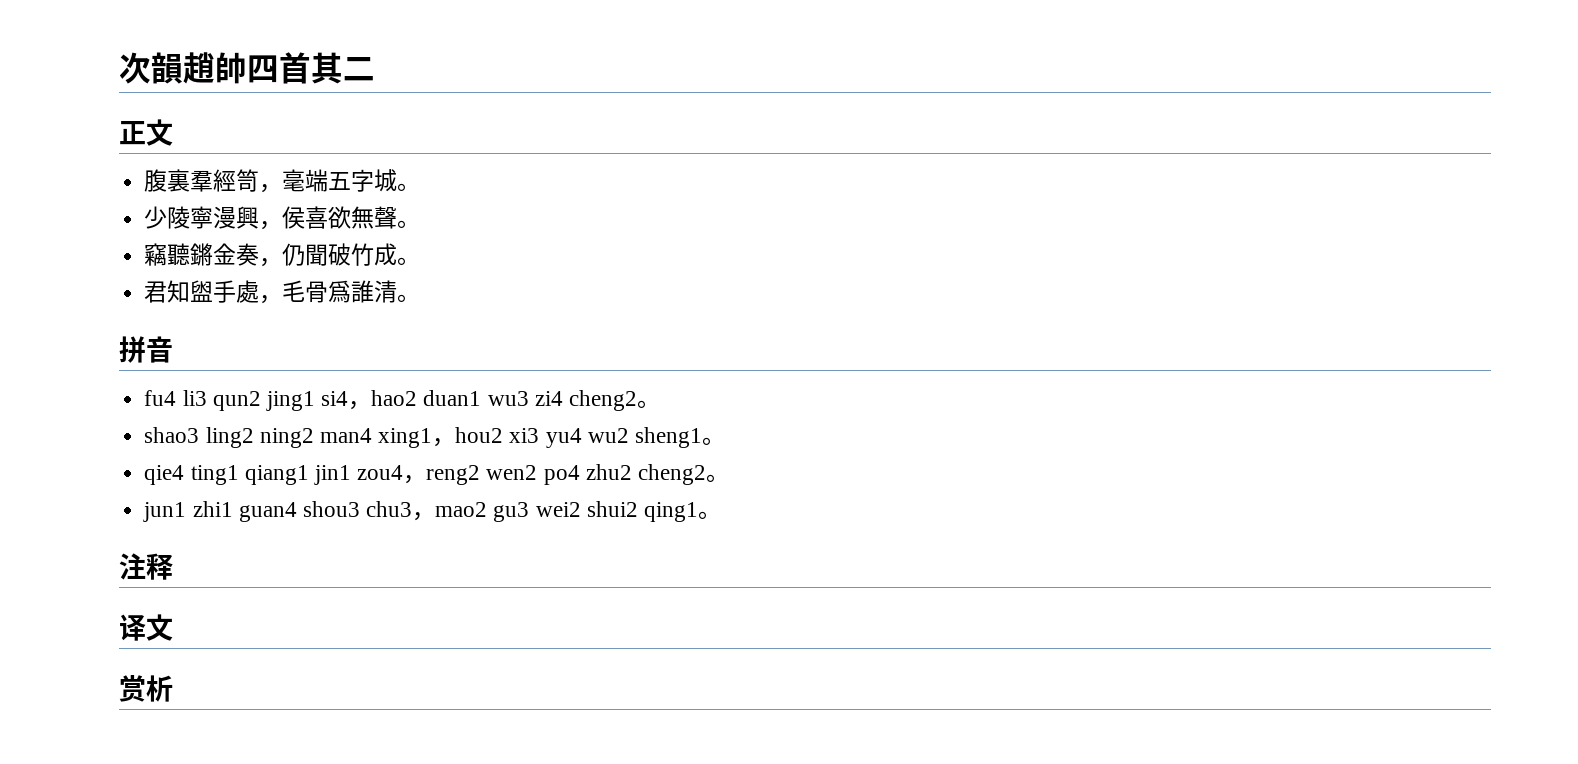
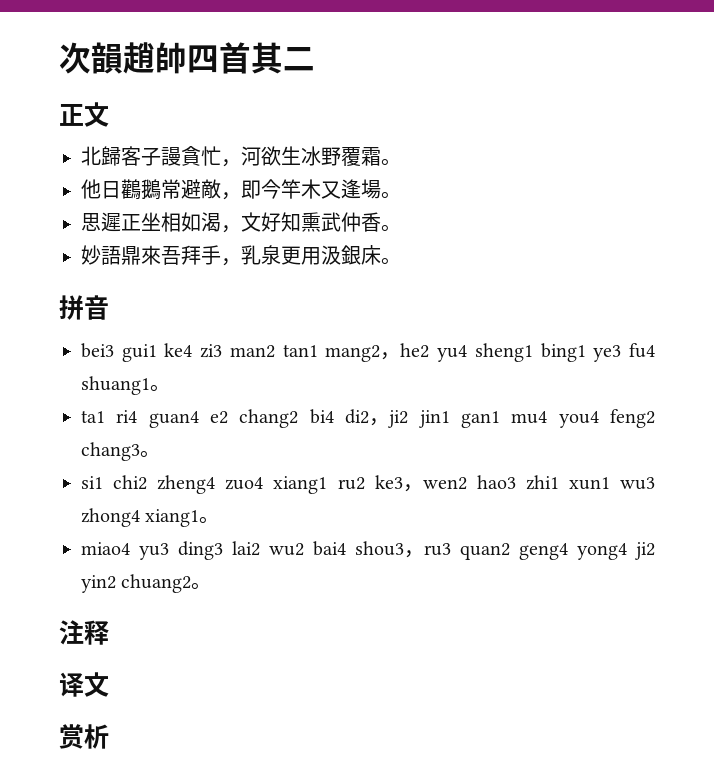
- 腹裏羣經笥，毫端五字城。
- 少陵寧漫興，侯喜欲無聲。
- 竊聽鏘金奏，仍聞破竹成。
- 君知盥手處，毛骨爲誰清。
+ 北歸客子謾貪忙，河欲生冰野覆霜。
+ 他日鸛鵝常避敵，即今竿木又逢場。
+ 思遲正坐相如渴，文好知熏武仲香。
+ 妙語鼎來吾拜手，乳泉更用汲銀床。
  拼音
- fu4 li3 qun2 jing1 si4，hao2 duan1 wu3 zi4 cheng2。
- shao3 ling2 ning2 man4 xing1，hou2 xi3 yu4 wu2 sheng1。
- qie4 ting1 qiang1 jin1 zou4，reng2 wen2 po4 zhu2 cheng2。
- jun1 zhi1 guan4 shou3 chu3，mao2 gu3 wei2 shui2 qing1。
+ bei3 gui1 ke4 zi3 man2 tan1 mang2，he2 yu4 sheng1 bing1 ye3 fu4 shuang1。
+ ta1 ri4 guan4 e2 chang2 bi4 di2，ji2 jin1 gan1 mu4 you4 feng2 chang3。
+ si1 chi2 zheng4 zuo4 xiang1 ru2 ke3，wen2 hao3 zhi1 xun1 wu3 zhong4 xiang1。
+ miao4 yu3 ding3 lai2 wu2 bai4 shou3，ru3 quan2 geng4 yong4 ji2 yin2 chuang2。

